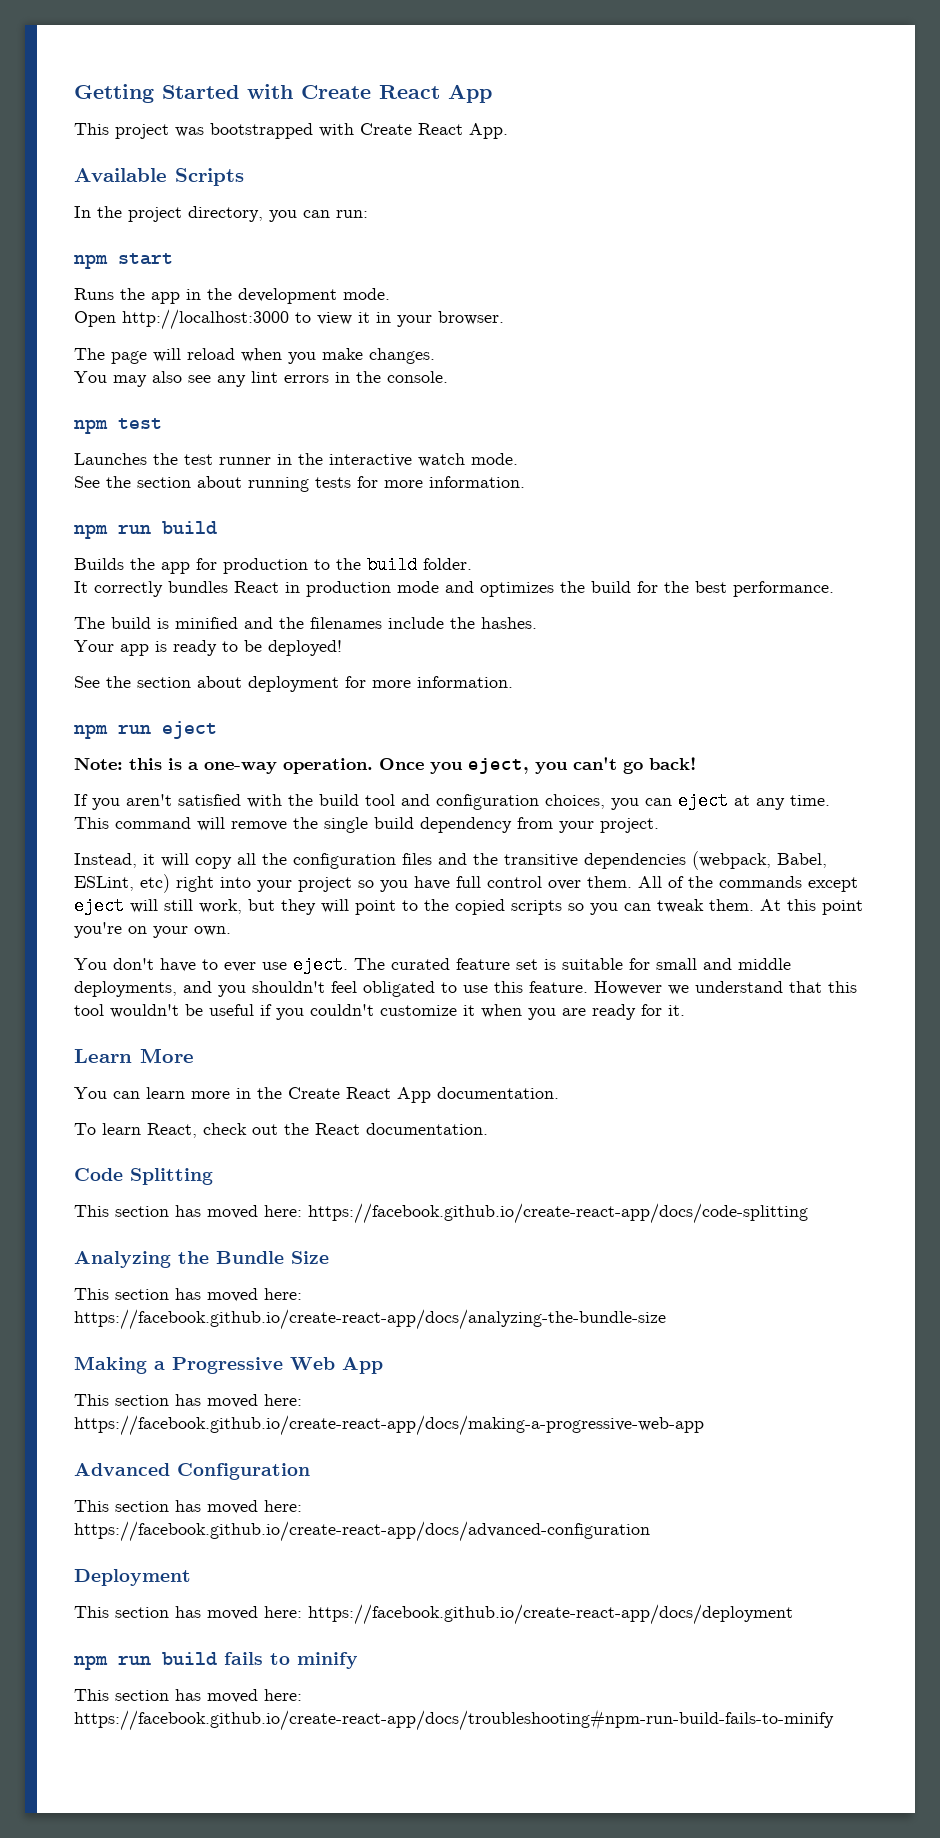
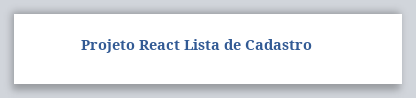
- Getting Started with Create React App
- This project was bootstrapped with Create React App.
- Available Scripts
- In the project directory, you can run:
- npm start
- Runs the app in the development mode.
- Open http://localhost:3000 to view it in your browser.
- The page will reload when you make changes.
- You may also see any lint errors in the console.
- npm test
- Launches the test runner in the interactive watch mode.
- See the section about running tests for more information.
- npm run build
- Builds the app for production to the build folder.
- It correctly bundles React in production mode and optimizes the build for the best performance.
- The build is minified and the filenames include the hashes.
- Your app is ready to be deployed!
- See the section about deployment for more information.
- npm run eject
- Note: this is a one-way operation. Once you eject, you can't go back!
- If you aren't satisfied with the build tool and configuration choices, you can eject at any time. This command will remove the single build dependency from your project.
- Instead, it will copy all the configuration files and the transitive dependencies (webpack, Babel, ESLint, etc) right into your project so you have full control over them. All of the commands except eject will still work, but they will point to the copied scripts so you can tweak them. At this point you're on your own.
- You don't have to ever use eject. The curated feature set is suitable for small and middle deployments, and you shouldn't feel obligated to use this feature. However we understand that this tool wouldn't be useful if you couldn't customize it when you are ready for it.
- Learn More
- You can learn more in the Create React App documentation.
- To learn React, check out the React documentation.
- Code Splitting
- This section has moved here: https://facebook.github.io/create-react-app/docs/code-splitting
- Analyzing the Bundle Size
- This section has moved here: https://facebook.github.io/create-react-app/docs/analyzing-the-bundle-size
- Making a Progressive Web App
- This section has moved here: https://facebook.github.io/create-react-app/docs/making-a-progressive-web-app
- Advanced Configuration
- This section has moved here: https://facebook.github.io/create-react-app/docs/advanced-configuration
- Deployment
- This section has moved here: https://facebook.github.io/create-react-app/docs/deployment
- npm run build fails to minify
- This section has moved here: https://facebook.github.io/create-react-app/docs/troubleshooting#npm-run-build-fails-to-minify
+ Projeto React Lista de Cadastro

